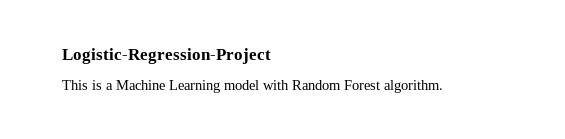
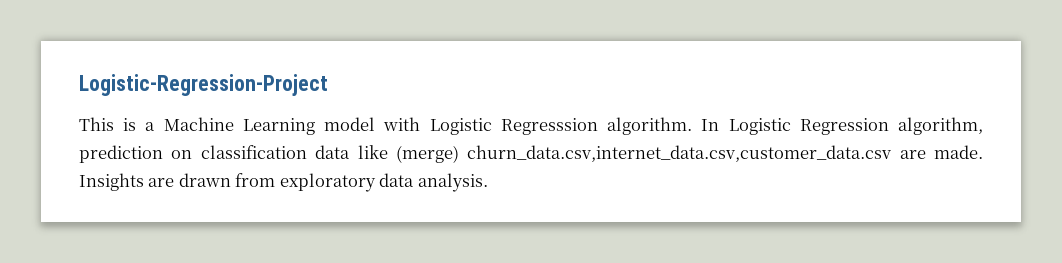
- This is a Machine Learning model with Random Forest algorithm.
+ This is a Machine Learning model with Logistic Regresssion algorithm. In Logistic Regression algorithm, prediction on classification data like (merge) churn_data.csv,internet_data.csv,customer_data.csv are made. Insights are drawn from exploratory data analysis.

